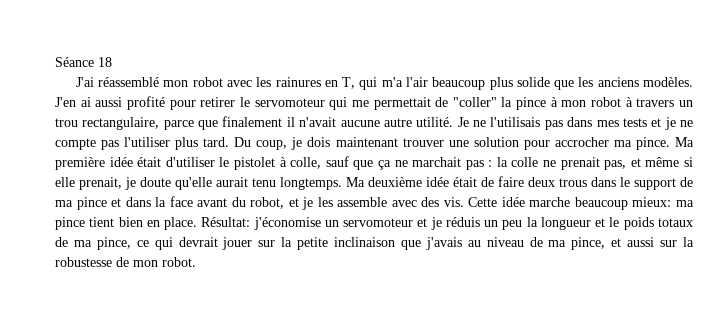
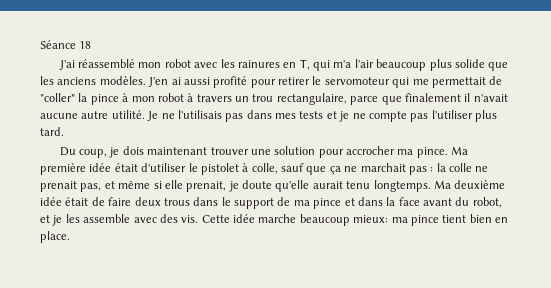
- Je ne l'utilisais pas dans mes tests et je ne compte pas l'utiliser plus tard. Du coup, je dois maintenant trouver une solution pour accrocher ma pince.
+ Je ne l'utilisais pas dans mes tests et je ne compte pas l'utiliser plus tard.
+ Du coup, je dois maintenant trouver une solution pour accrocher ma pince.
- Résultat: j'économise un servomoteur et je réduis un peu la longueur et le poids totaux de ma pince, ce qui devrait jouer sur la petite inclinaison que j'avais au niveau de ma pince, et aussi sur la robustesse de mon robot.

